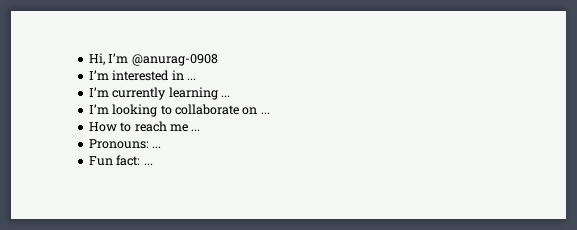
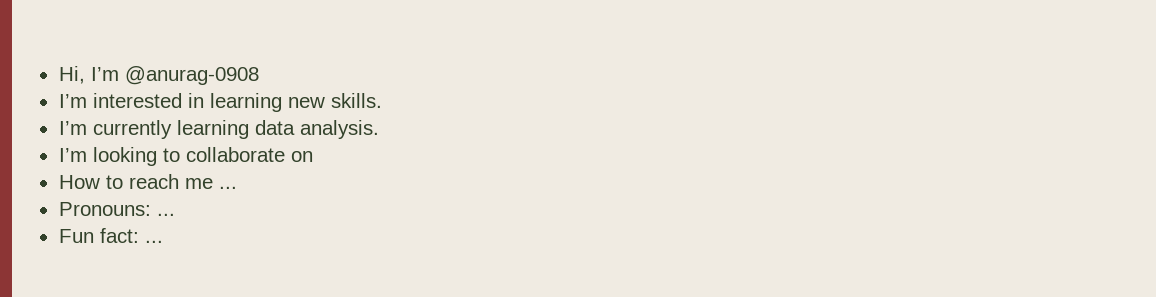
- I’m interested in ...
+ I’m interested in learning new skills.
- I’m currently learning ...
+ I’m currently learning data analysis.
- I’m looking to collaborate on ...
+ I’m looking to collaborate on

